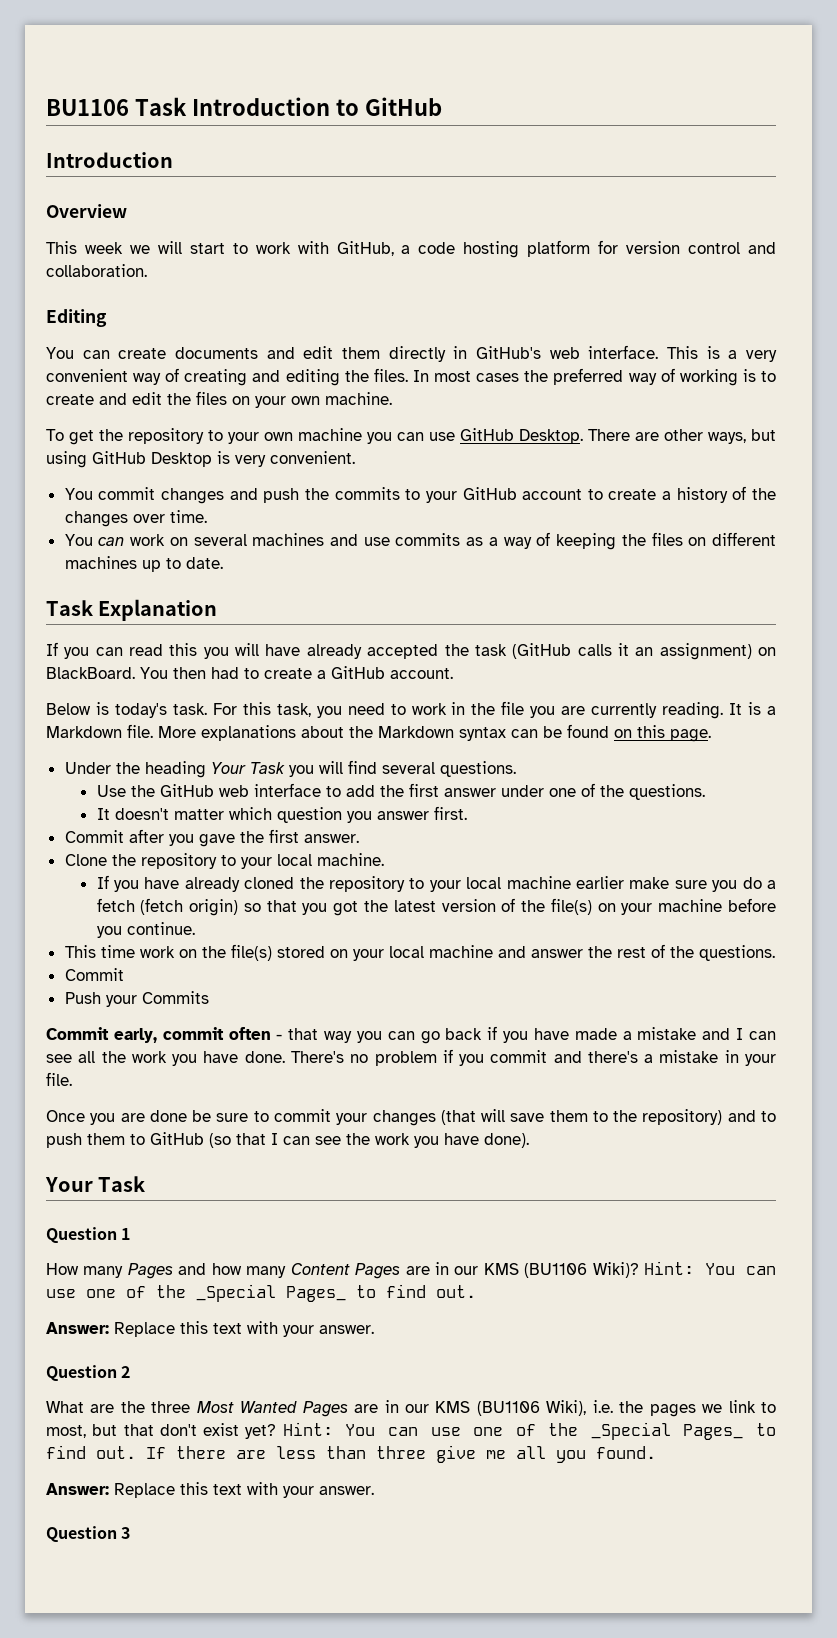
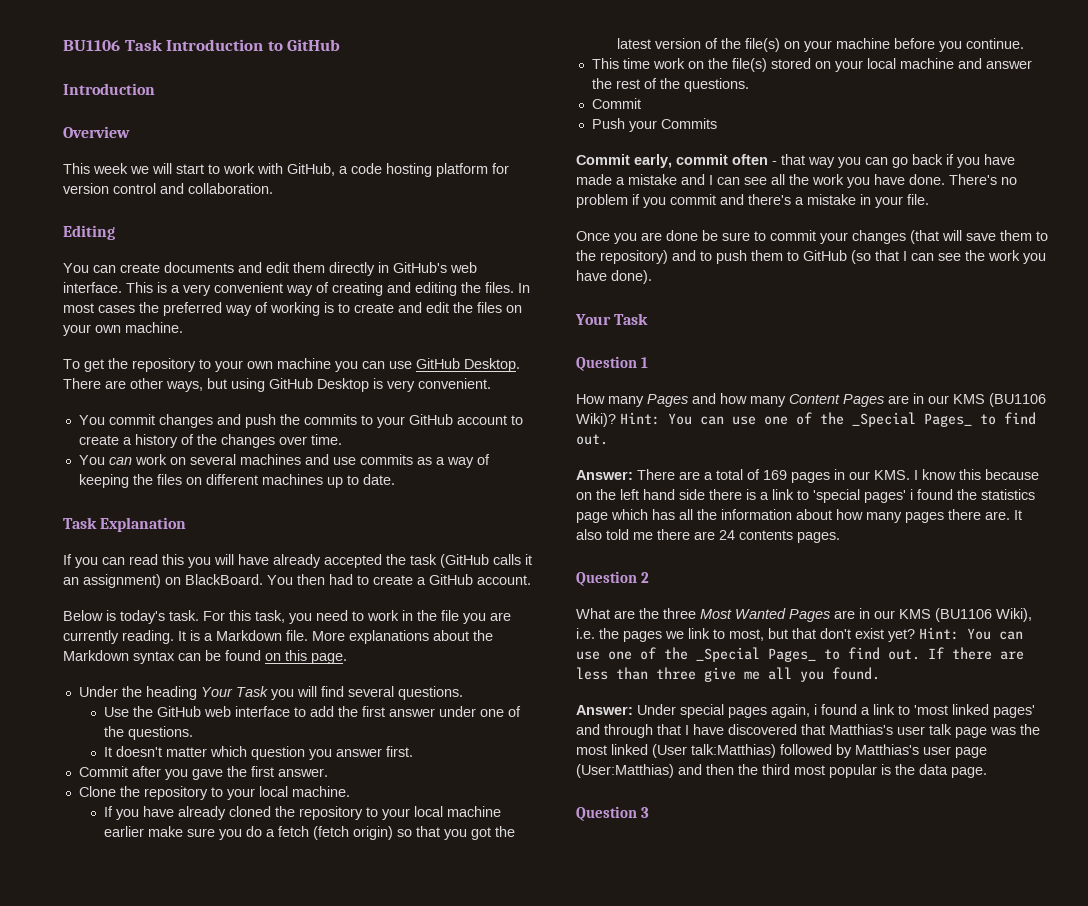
  How many Pages and how many Content Pages are in our KMS (BU1106 Wiki)? Hint: You can use one of the _Special Pages_ to find out.
- Answer: Replace this text with your answer.
+ Answer: There are a total of 169 pages in our KMS. I know this because on the left hand side there is a link to 'special pages' i found the statistics page which has all the information about how many pages there are. It also told me there are 24 contents pages.
  If there are less than three give me all you found.
- Answer: Replace this text with your answer.
+ Answer: Under special pages again, i found a link to 'most linked pages' and through that I have discovered that Matthias's user talk page was the most linked (User talk:Matthias) followed by Matthias's user page (User:Matthias) and then the third most popular is the data page.

